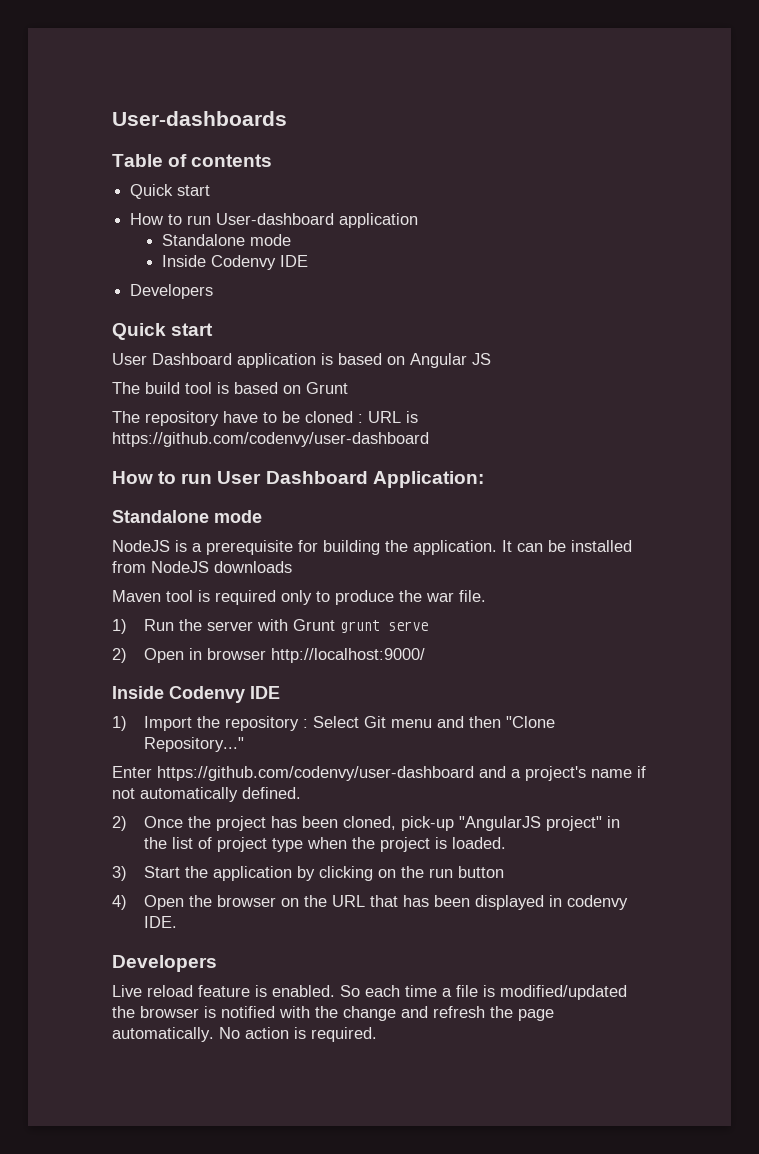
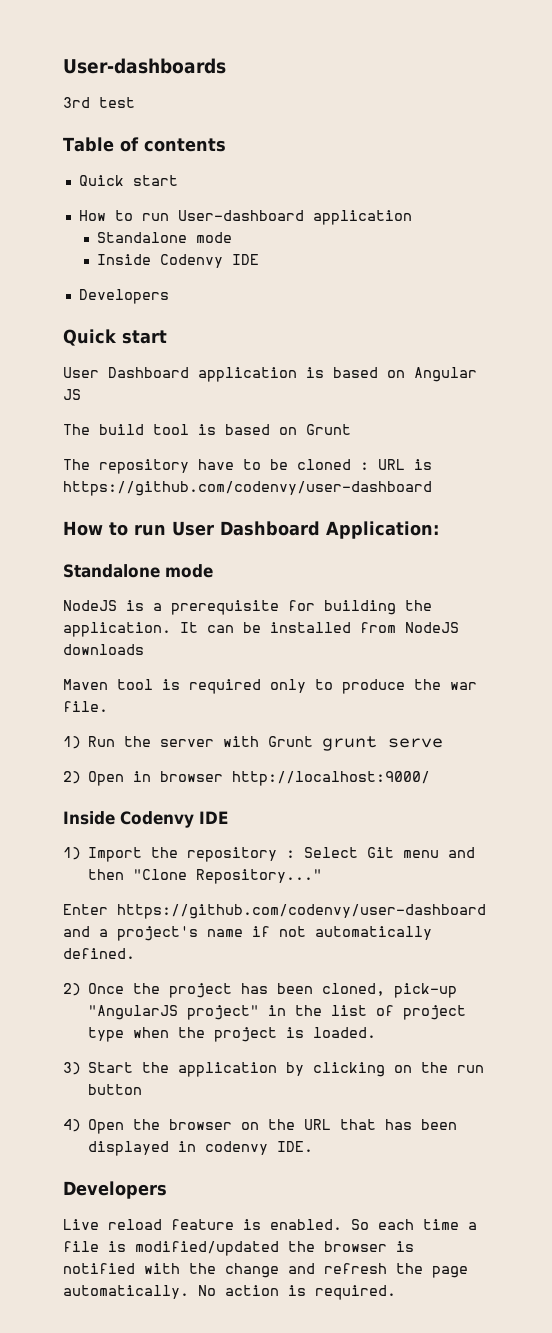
+ 3rd test

